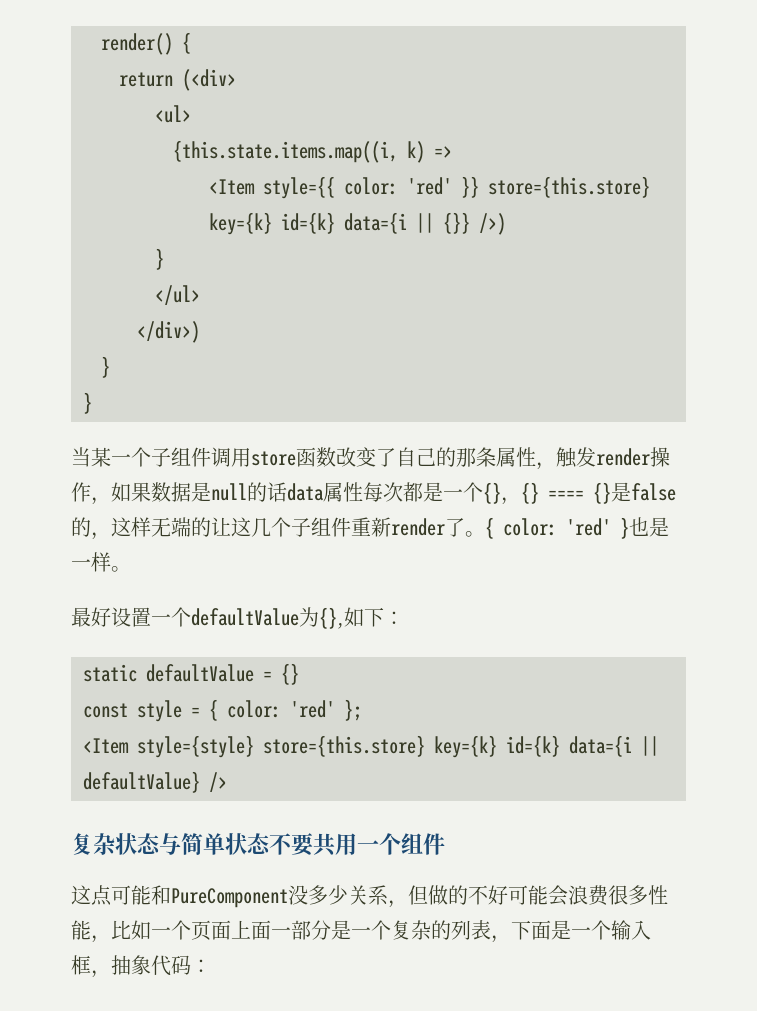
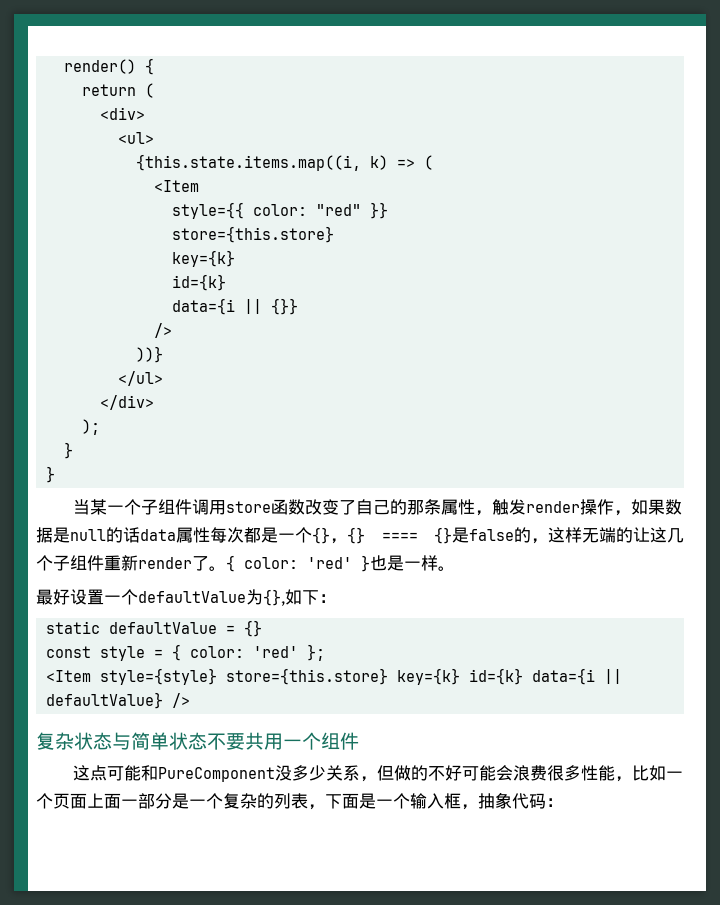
- return (<div>
+ return (
+ <div>
- {this.state.items.map((i, k) =>
- <Item style={{ color: 'red' }} store={this.store} key={k} id={k} data={i || {}} />)
- }
+ {this.state.items.map((i, k) => (
+ <Item
+ style={{ color: "red" }}
+ store={this.store}
+ key={k}
+ id={k}
+ data={i || {}}
+ />
+ ))}
- </div>)
+ </div>
+ );

